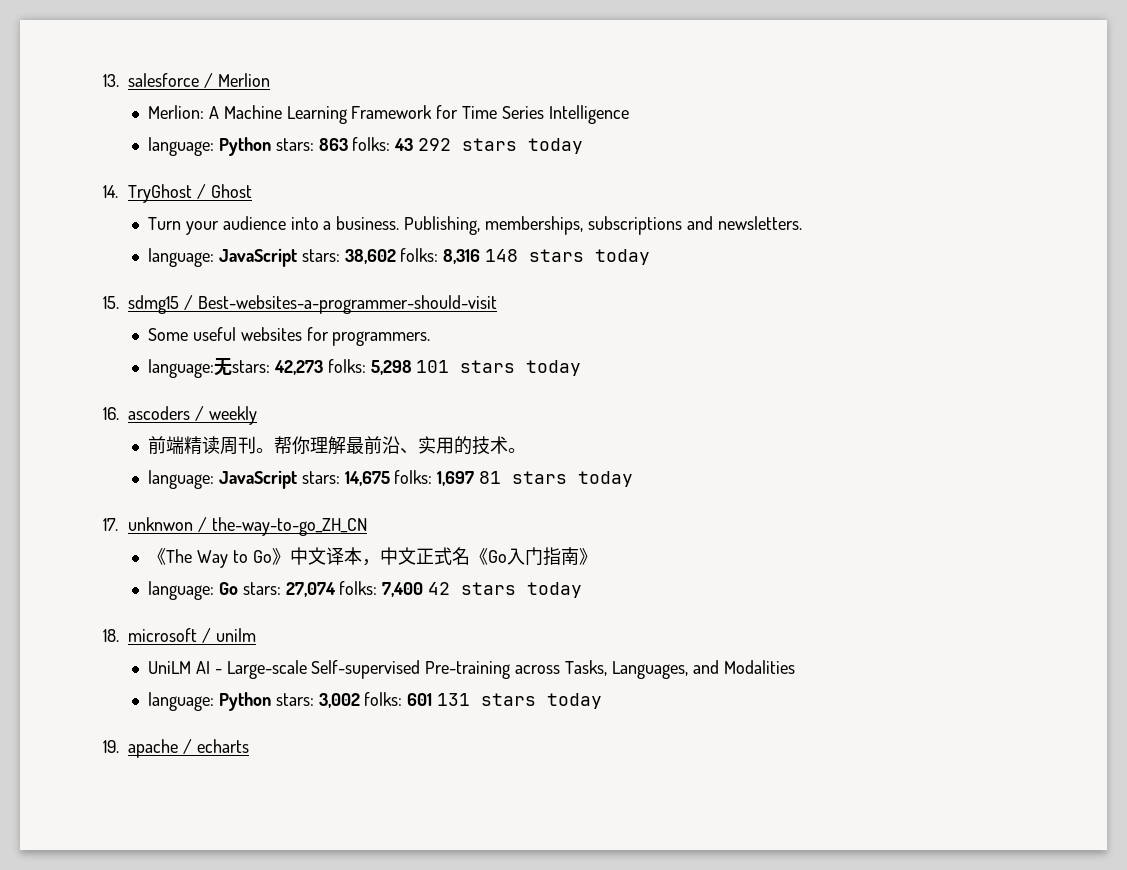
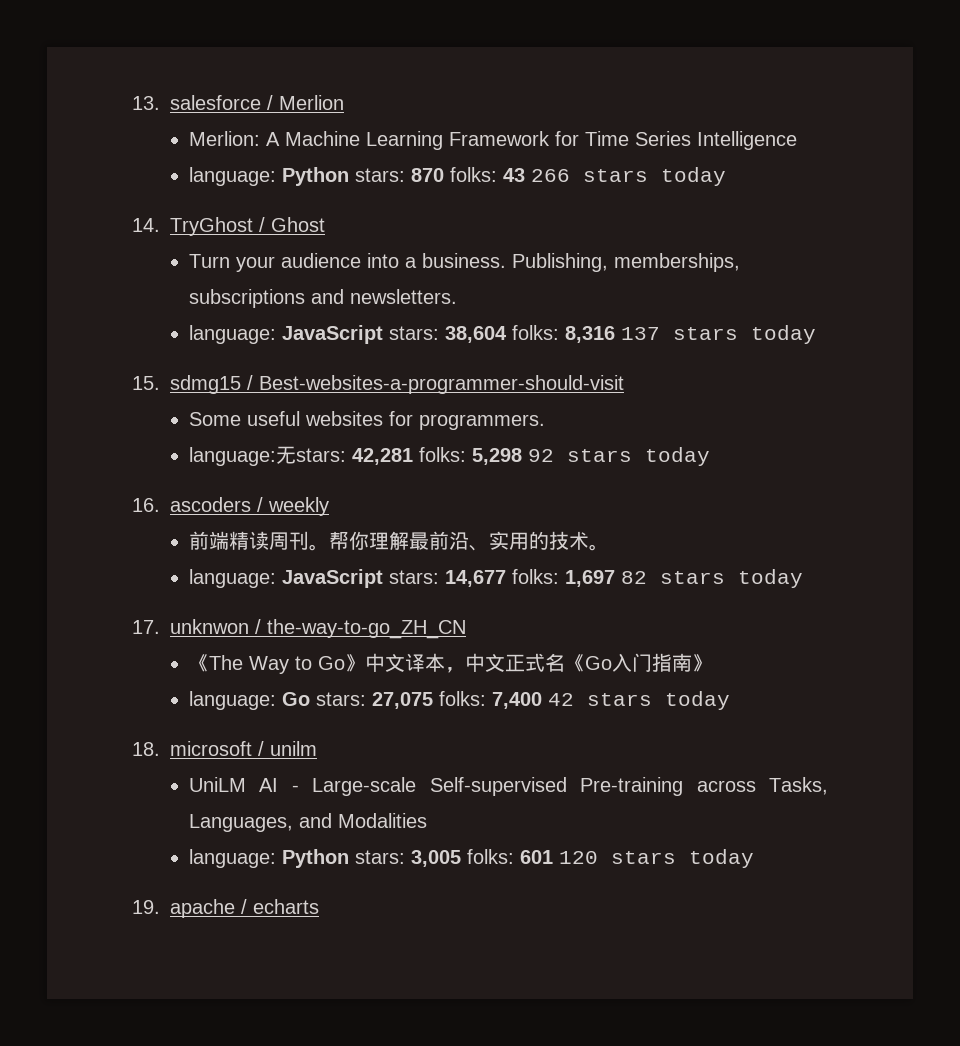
- language: Python stars: 863 folks: 43 292 stars today
+ language: Python stars: 870 folks: 43 266 stars today
- language: JavaScript stars: 38,602 folks: 8,316 148 stars today
+ language: JavaScript stars: 38,604 folks: 8,316 137 stars today
- language:无stars: 42,273 folks: 5,298 101 stars today
+ language:无stars: 42,281 folks: 5,298 92 stars today
- language: JavaScript stars: 14,675 folks: 1,697 81 stars today
+ language: JavaScript stars: 14,677 folks: 1,697 82 stars today
- language: Go stars: 27,074 folks: 7,400 42 stars today
+ language: Go stars: 27,075 folks: 7,400 42 stars today
- language: Python stars: 3,002 folks: 601 131 stars today
+ language: Python stars: 3,005 folks: 601 120 stars today

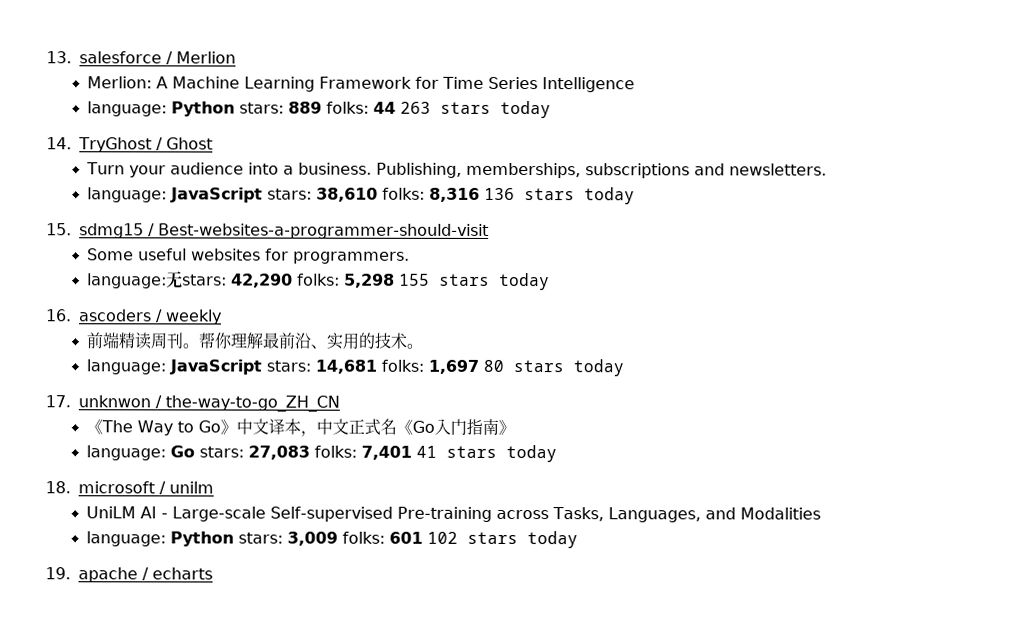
- language: Python stars: 870 folks: 43 266 stars today
+ language: Python stars: 889 folks: 44 263 stars today
- language: JavaScript stars: 38,604 folks: 8,316 137 stars today
+ language: JavaScript stars: 38,610 folks: 8,316 136 stars today
- language:无stars: 42,281 folks: 5,298 92 stars today
+ language:无stars: 42,290 folks: 5,298 155 stars today
- language: JavaScript stars: 14,677 folks: 1,697 82 stars today
+ language: JavaScript stars: 14,681 folks: 1,697 80 stars today
- language: Go stars: 27,075 folks: 7,400 42 stars today
+ language: Go stars: 27,083 folks: 7,401 41 stars today
- language: Python stars: 3,005 folks: 601 120 stars today
+ language: Python stars: 3,009 folks: 601 102 stars today

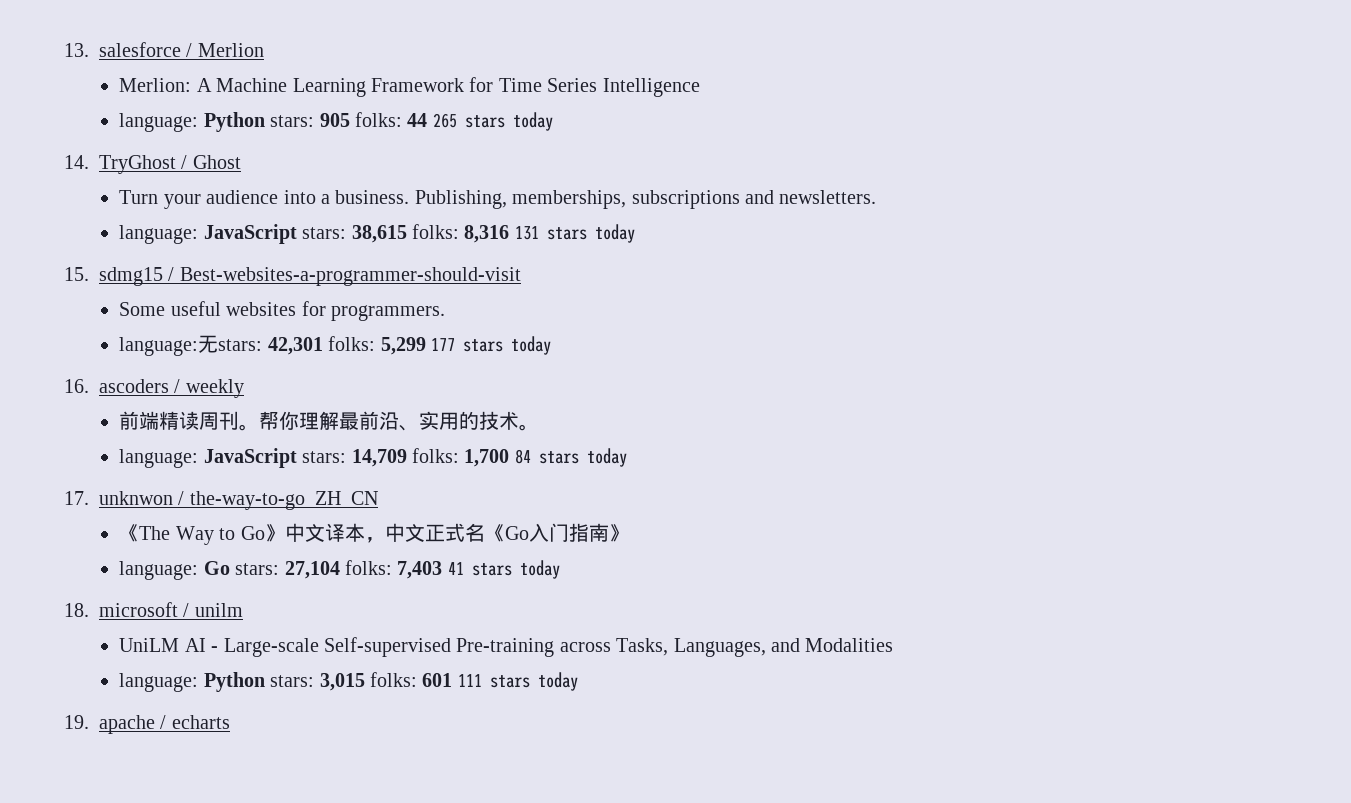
- language: Python stars: 889 folks: 44 263 stars today
+ language: Python stars: 905 folks: 44 265 stars today
- language: JavaScript stars: 38,610 folks: 8,316 136 stars today
+ language: JavaScript stars: 38,615 folks: 8,316 131 stars today
- language:无stars: 42,290 folks: 5,298 155 stars today
+ language:无stars: 42,301 folks: 5,299 177 stars today
- language: JavaScript stars: 14,681 folks: 1,697 80 stars today
+ language: JavaScript stars: 14,709 folks: 1,700 84 stars today
- language: Go stars: 27,083 folks: 7,401 41 stars today
+ language: Go stars: 27,104 folks: 7,403 41 stars today
- language: Python stars: 3,009 folks: 601 102 stars today
+ language: Python stars: 3,015 folks: 601 111 stars today

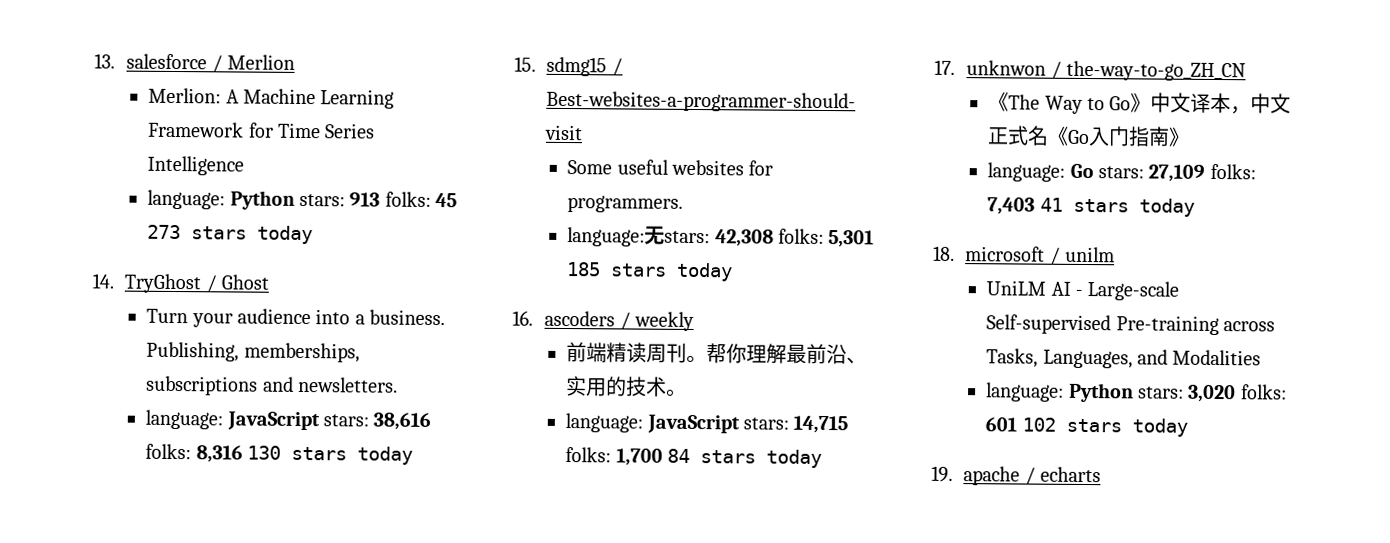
- language: Python stars: 905 folks: 44 265 stars today
+ language: Python stars: 913 folks: 45 273 stars today
- language: JavaScript stars: 38,615 folks: 8,316 131 stars today
+ language: JavaScript stars: 38,616 folks: 8,316 130 stars today
- language:无stars: 42,301 folks: 5,299 177 stars today
+ language:无stars: 42,308 folks: 5,301 185 stars today
- language: JavaScript stars: 14,709 folks: 1,700 84 stars today
+ language: JavaScript stars: 14,715 folks: 1,700 84 stars today
- language: Go stars: 27,104 folks: 7,403 41 stars today
+ language: Go stars: 27,109 folks: 7,403 41 stars today
- language: Python stars: 3,015 folks: 601 111 stars today
+ language: Python stars: 3,020 folks: 601 102 stars today

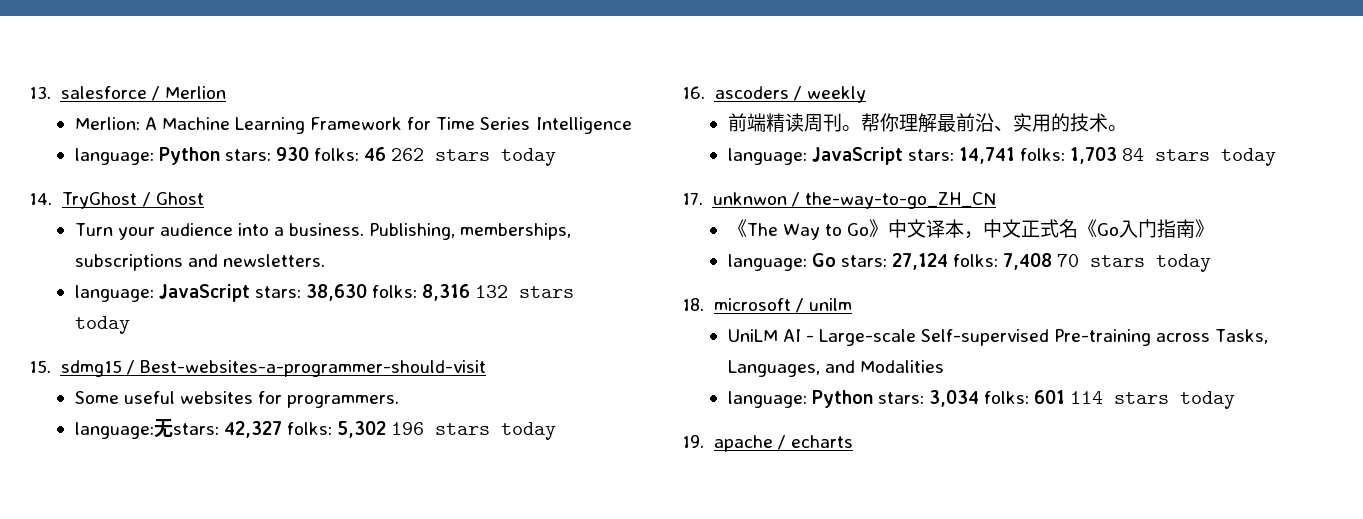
- language: Python stars: 913 folks: 45 273 stars today
+ language: Python stars: 930 folks: 46 262 stars today
- language: JavaScript stars: 38,616 folks: 8,316 130 stars today
+ language: JavaScript stars: 38,630 folks: 8,316 132 stars today
- language:无stars: 42,308 folks: 5,301 185 stars today
+ language:无stars: 42,327 folks: 5,302 196 stars today
- language: JavaScript stars: 14,715 folks: 1,700 84 stars today
+ language: JavaScript stars: 14,741 folks: 1,703 84 stars today
- language: Go stars: 27,109 folks: 7,403 41 stars today
+ language: Go stars: 27,124 folks: 7,408 70 stars today
- language: Python stars: 3,020 folks: 601 102 stars today
+ language: Python stars: 3,034 folks: 601 114 stars today

